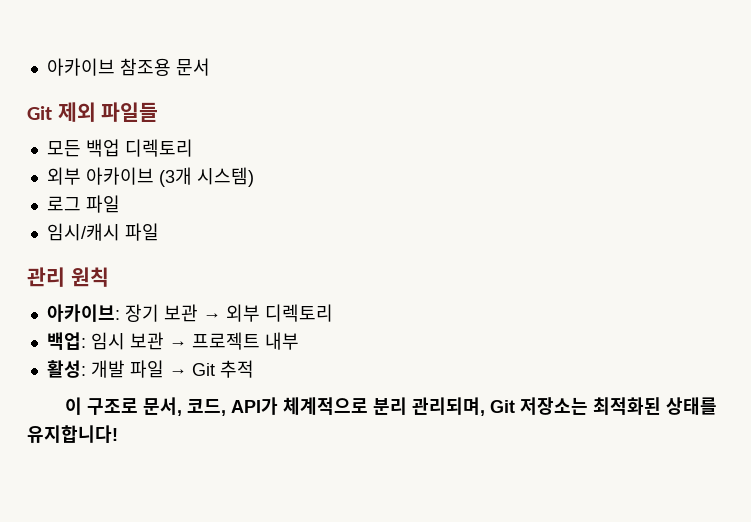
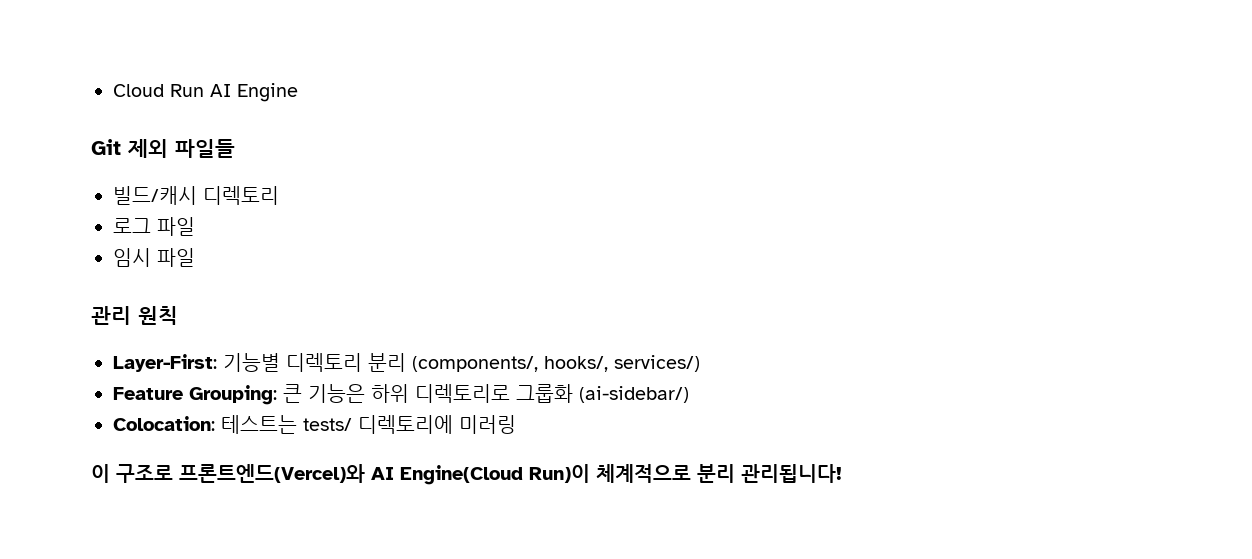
- 아카이브 참조용 문서
+ Cloud Run AI Engine
- 모든 백업 디렉토리
- 외부 아카이브 (3개 시스템)
+ 빌드/캐시 디렉토리
- 임시/캐시 파일
+ 임시 파일
- 아카이브: 장기 보관 → 외부 디렉토리
- 백업: 임시 보관 → 프로젝트 내부
- 활성: 개발 파일 → Git 추적
- 이 구조로 문서, 코드, API가 체계적으로 분리 관리되며, Git 저장소는 최적화된 상태를 유지합니다!
+ Layer-First: 기능별 디렉토리 분리 (components/, hooks/, services/)
+ Feature Grouping: 큰 기능은 하위 디렉토리로 그룹화 (ai-sidebar/)
+ Colocation: 테스트는 tests/ 디렉토리에 미러링
+ 이 구조로 프론트엔드(Vercel)와 AI Engine(Cloud Run)이 체계적으로 분리 관리됩니다!

